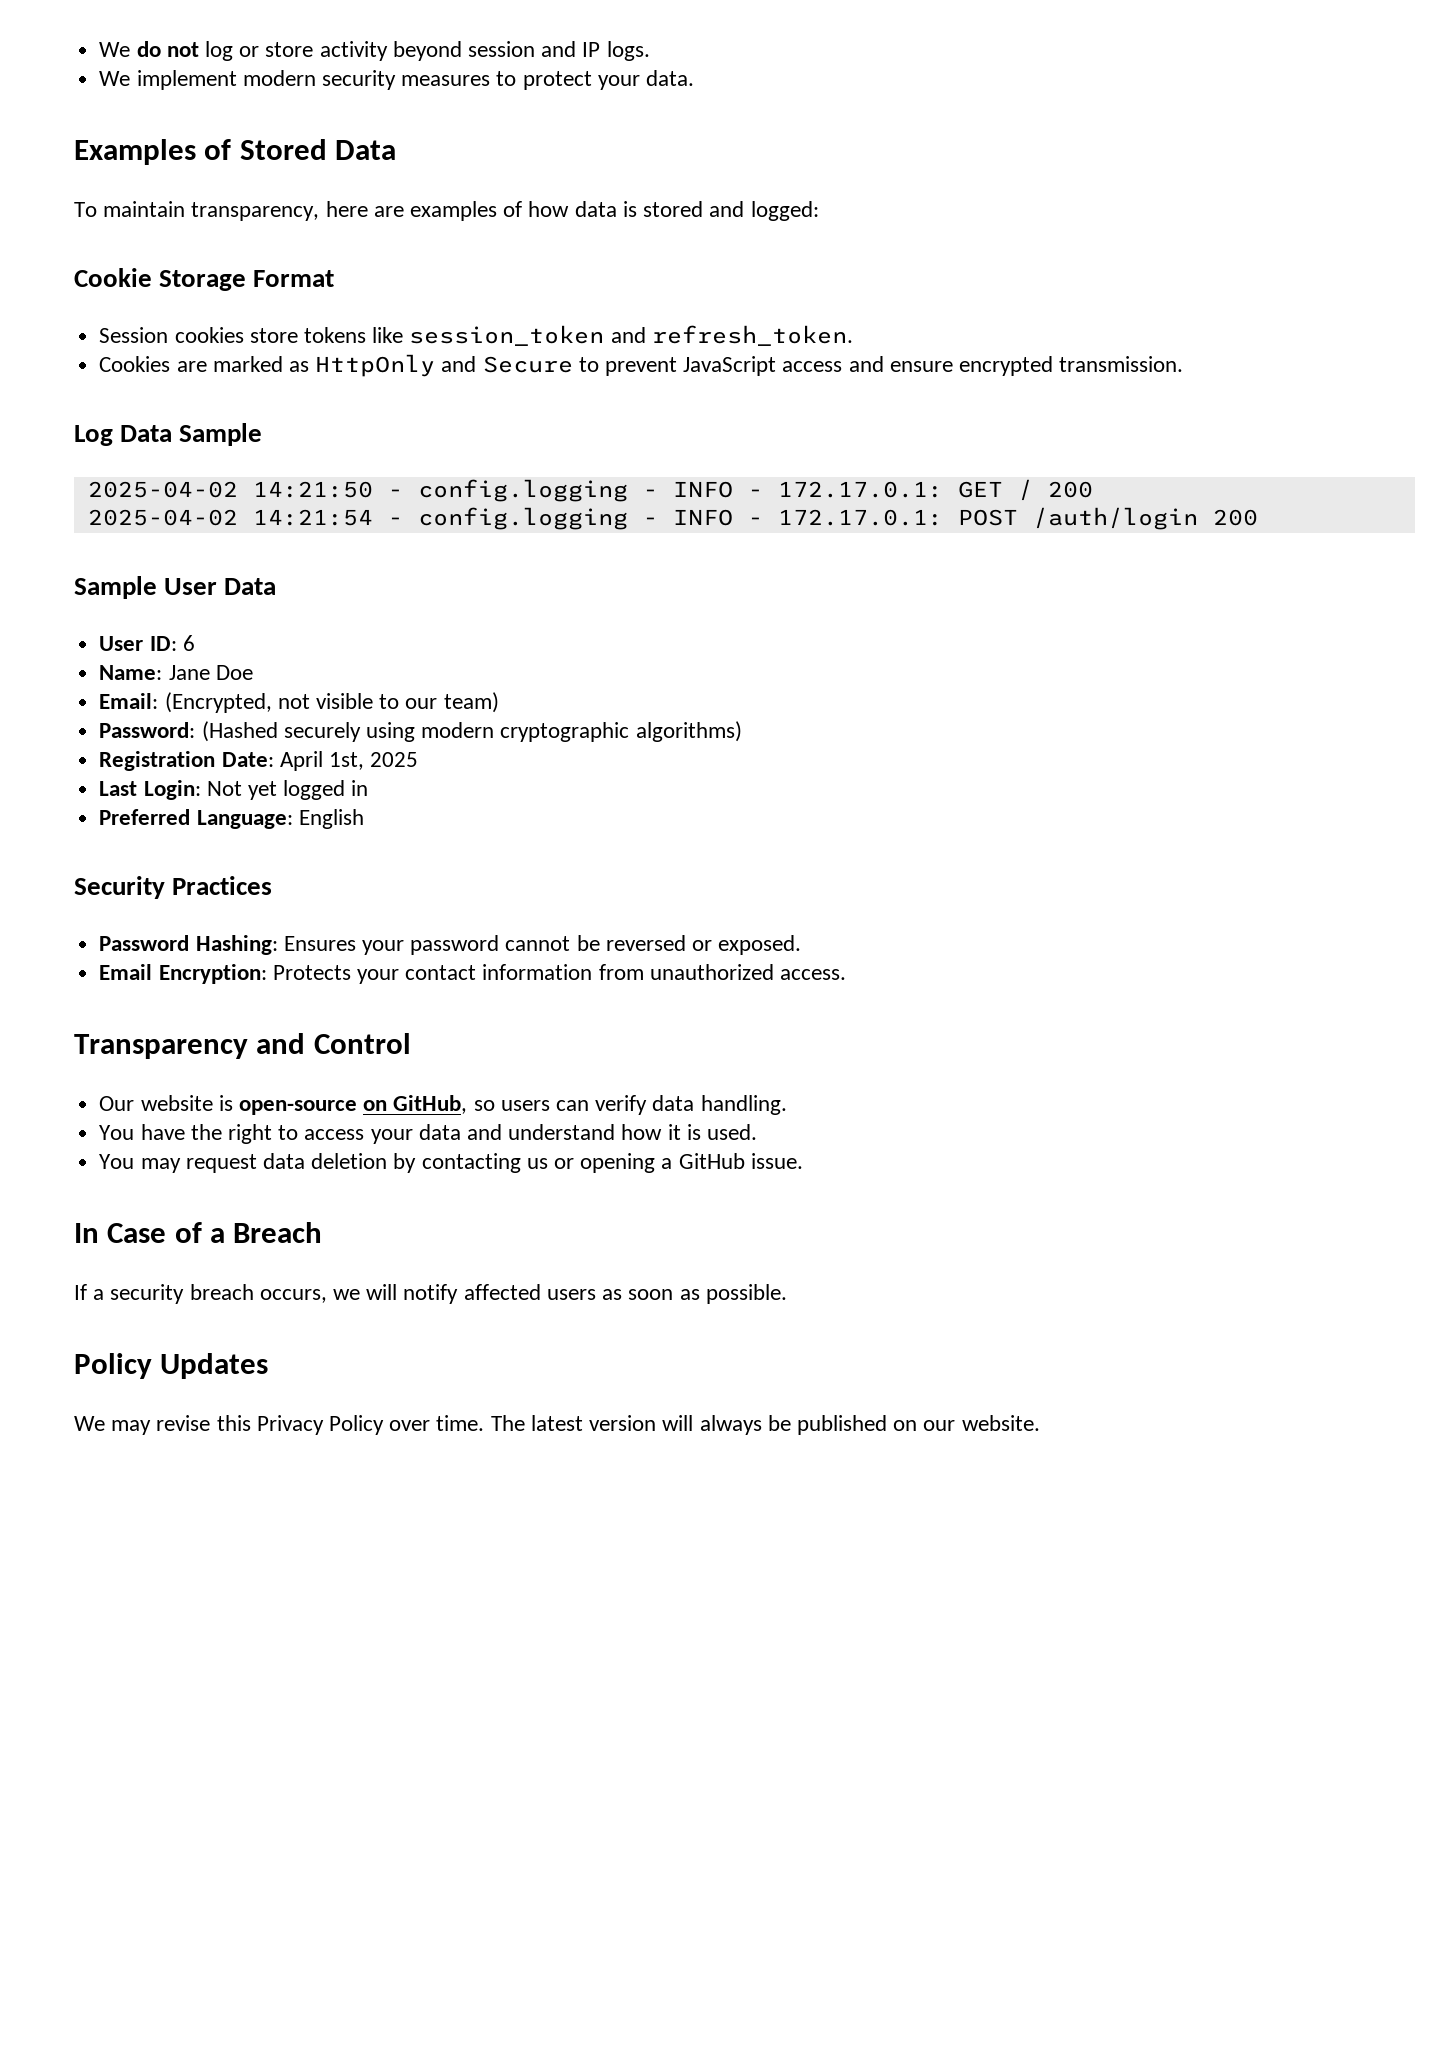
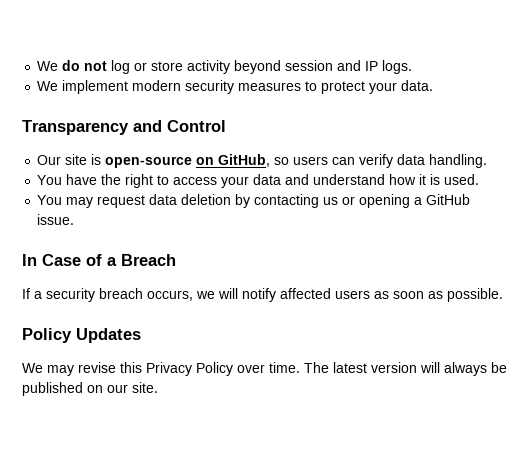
- Examples of Stored Data
- To maintain transparency, here are examples of how data is stored and logged:
- Cookie Storage Format
- Session cookies store tokens like session_token and refresh_token.
- Cookies are marked as HttpOnly and Secure to prevent JavaScript access and ensure encrypted transmission.
- Log Data Sample
- 2025-04-02 14:21:50 - config.logging - INFO - 172.17.0.1: GET / 200
- 2025-04-02 14:21:54 - config.logging - INFO - 172.17.0.1: POST /auth/login 200
- Sample User Data
- User ID: 6
- Name: Jane Doe
- Email: (Encrypted, not visible to our team)
- Password: (Hashed securely using modern cryptographic algorithms)
- Registration Date: April 1st, 2025
- Last Login: Not yet logged in
- Preferred Language: English
- Security Practices
- Password Hashing: Ensures your password cannot be reversed or exposed.
- Email Encryption: Protects your contact information from unauthorized access.
- Our website is open-source on GitHub, so users can verify data handling.
+ Our site is open-source on GitHub, so users can verify data handling.
- The latest version will always be published on our website.
+ The latest version will always be published on our site.

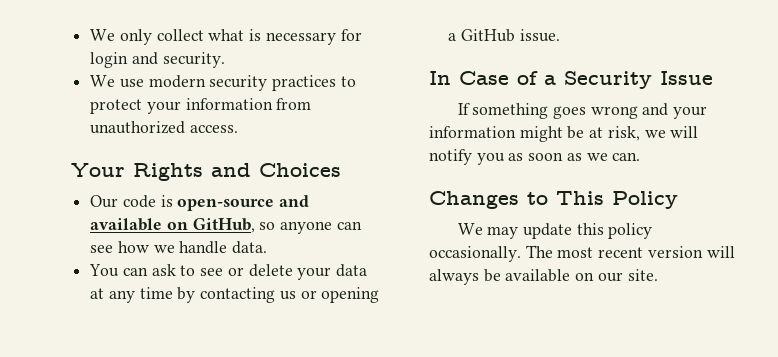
- We do not log or store activity beyond session and IP logs.
- We implement modern security measures to protect your data.
- Transparency and Control
+ We only collect what is necessary for login and security.
+ We use modern security practices to protect your information from unauthorized access.
+ Your Rights and Choices
- Our site is open-source on GitHub, so users can verify data handling.
- You have the right to access your data and understand how it is used.
- You may request data deletion by contacting us or opening a GitHub issue.
+ Our code is open-source and available on GitHub, so anyone can see how we handle data.
+ You can ask to see or delete your data at any time by contacting us or opening a GitHub issue.
- In Case of a Breach
+ In Case of a Security Issue
- If a security breach occurs, we will notify affected users as soon as possible.
- Policy Updates
+ If something goes wrong and your information might be at risk, we will notify you as soon as we can.
+ Changes to This Policy
- We may revise this Privacy Policy over time. The latest version will always be published on our site.
+ We may update this policy occasionally. The most recent version will always be available on our site.

